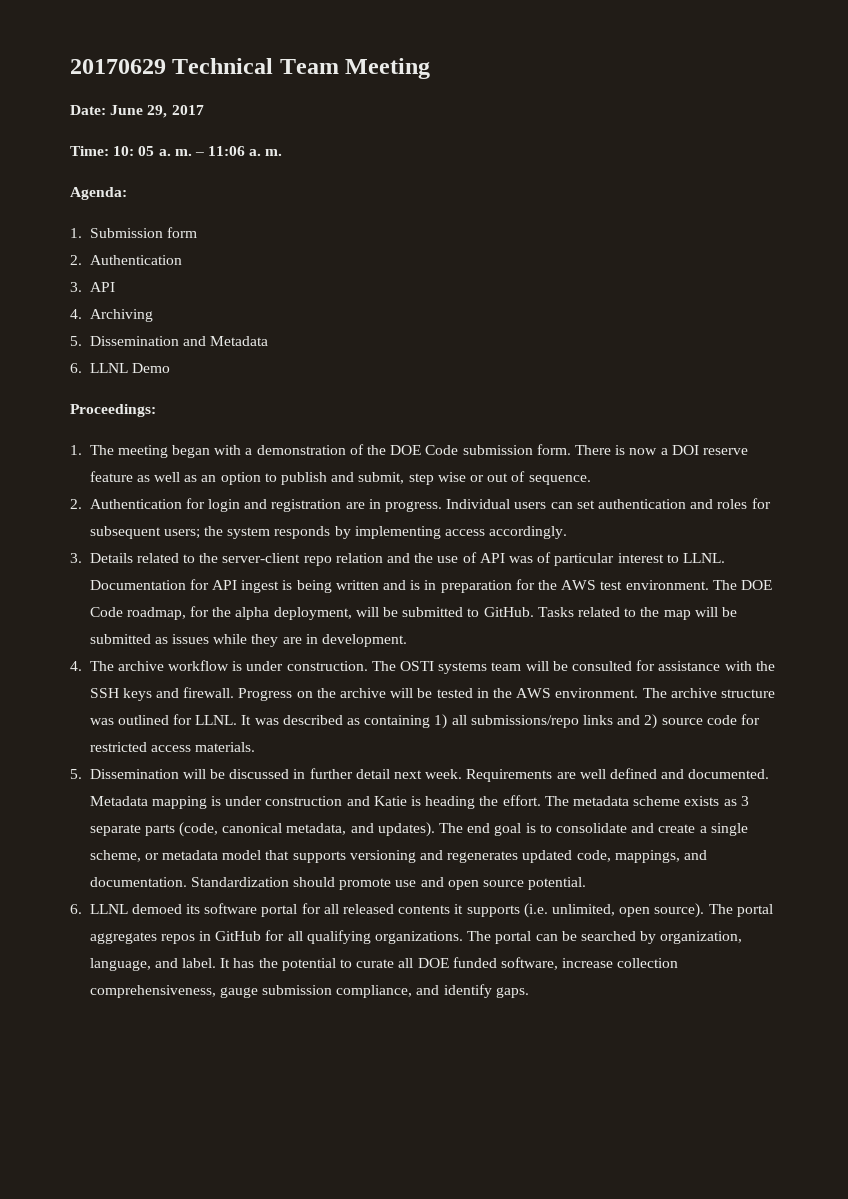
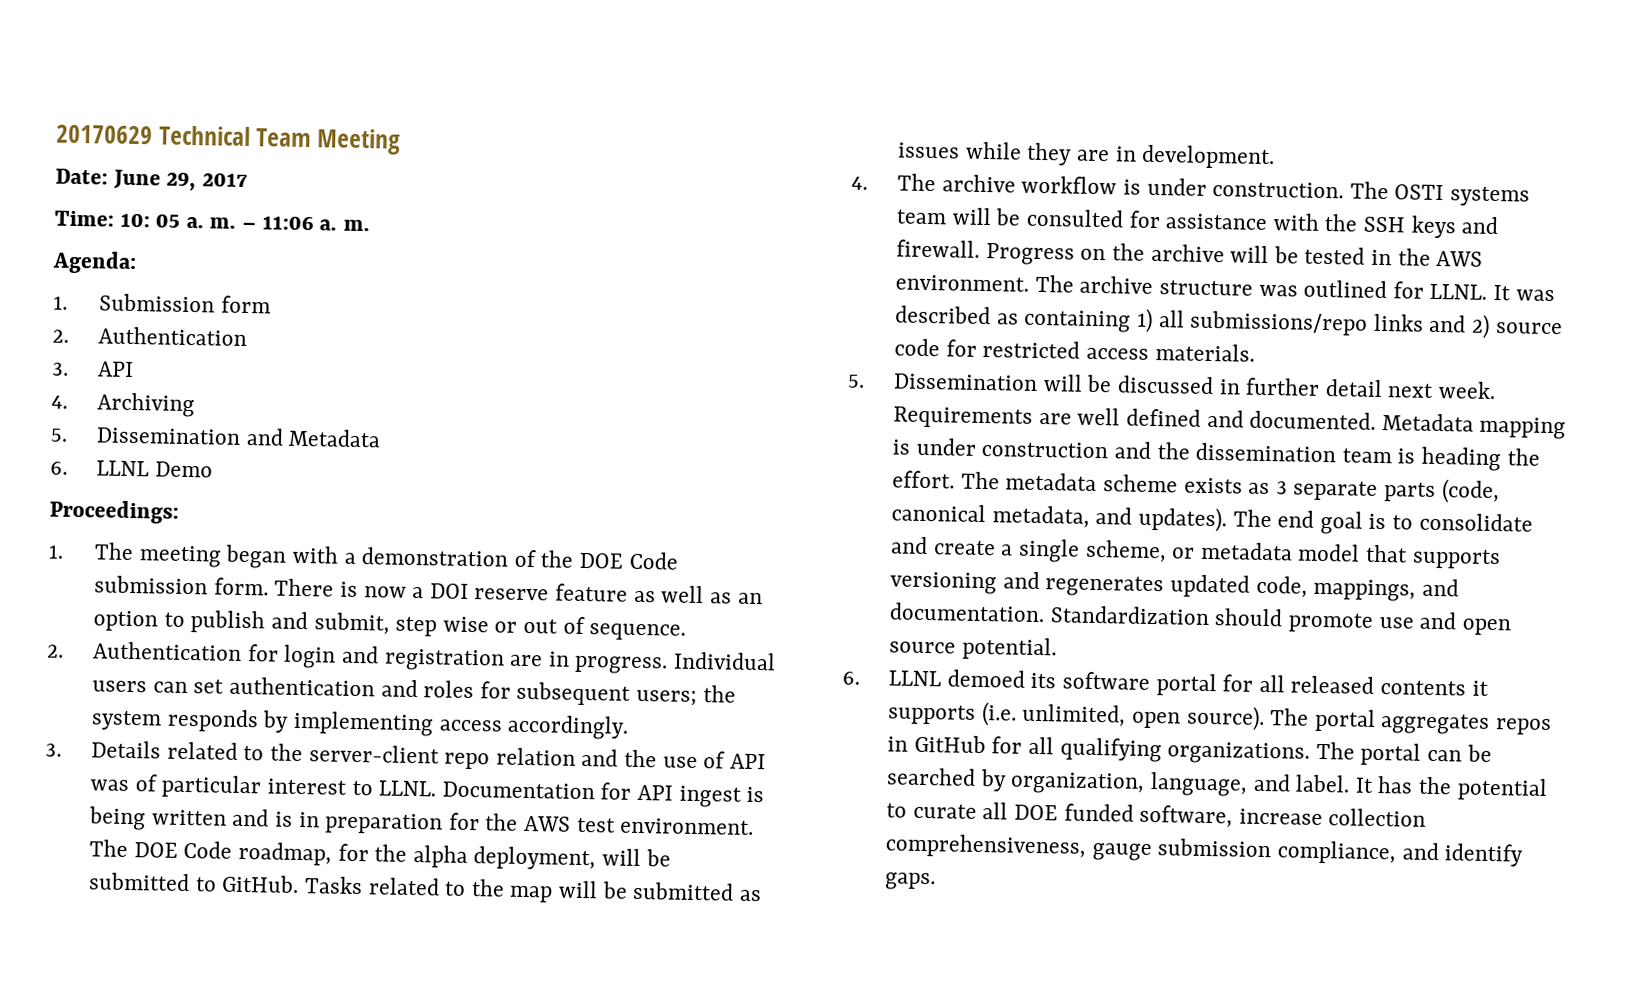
- Metadata mapping is under construction and Katie is heading the effort.
+ Metadata mapping is under construction and the dissemination team is heading the effort.

